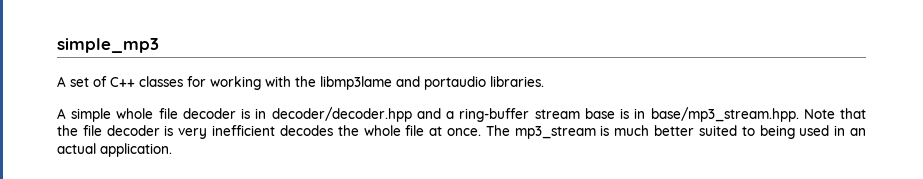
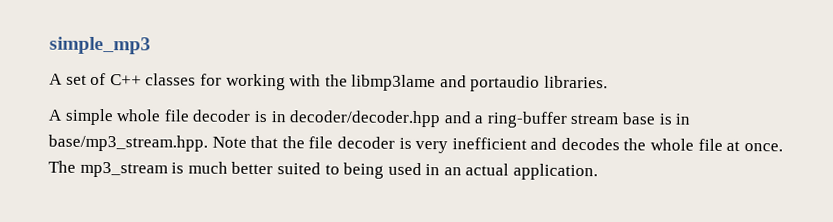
- A simple whole file decoder is in decoder/decoder.hpp and a ring-buffer stream base is in base/mp3_stream.hpp. Note that the file decoder is very inefficient decodes the whole file at once.
+ A simple whole file decoder is in decoder/decoder.hpp and a ring-buffer stream base is in base/mp3_stream.hpp. Note that the file decoder is very inefficient and decodes the whole file at once.

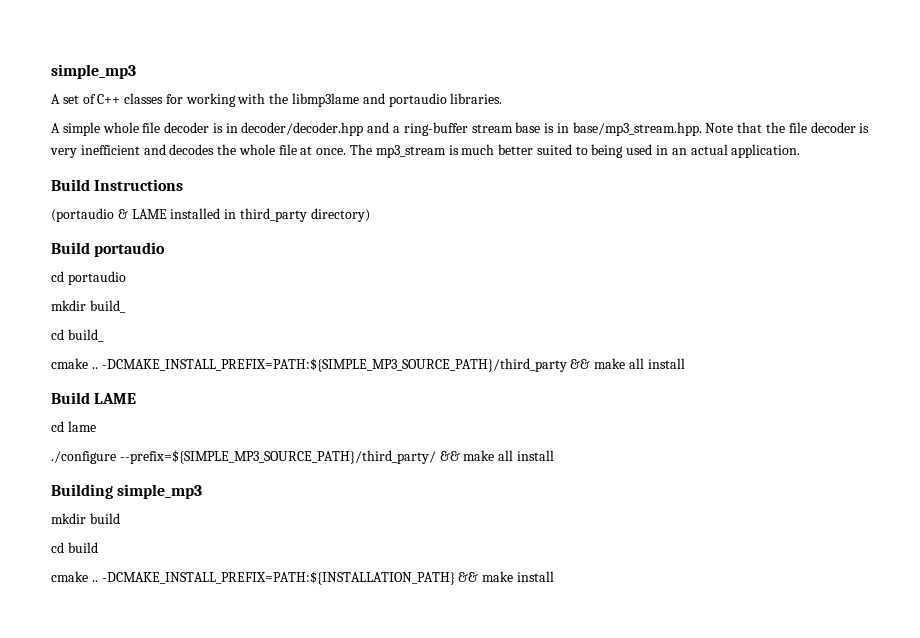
+ Build Instructions
+ (portaudio & LAME installed in third_party directory)
+ Build portaudio
+ cd portaudio
+ mkdir build_
+ cd build_
+ cmake .. -DCMAKE_INSTALL_PREFIX=PATH:${SIMPLE_MP3_SOURCE_PATH}/third_party && make all install
+ Build LAME
+ cd lame
+ ./configure --prefix=${SIMPLE_MP3_SOURCE_PATH}/third_party/ && make all install
+ Building simple_mp3
+ mkdir build
+ cd build
+ cmake .. -DCMAKE_INSTALL_PREFIX=PATH:${INSTALLATION_PATH} && make install

